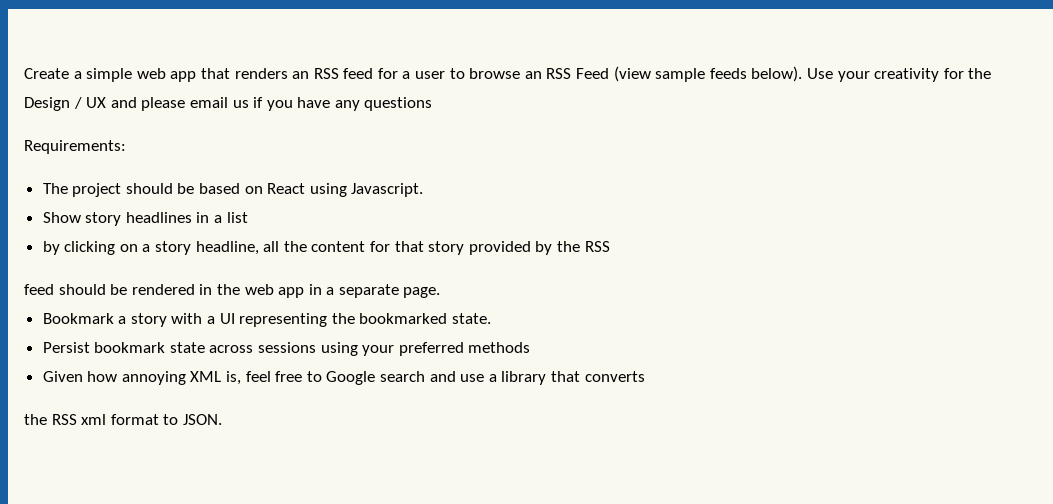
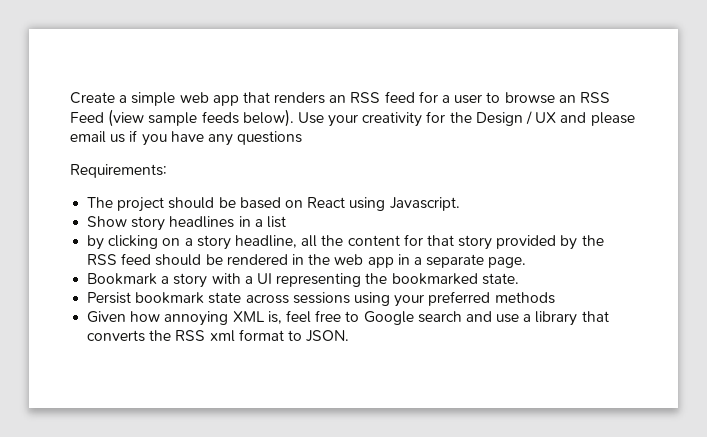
- by clicking on a story headline, all the content for that story provided by the RSS
- feed should be rendered in the web app in a separate page.
+ by clicking on a story headline, all the content for that story provided by the RSS feed should be rendered in the web app in a separate page.
- Given how annoying XML is, feel free to Google search and use a library that converts
- the RSS xml format to JSON.
+ Given how annoying XML is, feel free to Google search and use a library that converts the RSS xml format to JSON.

